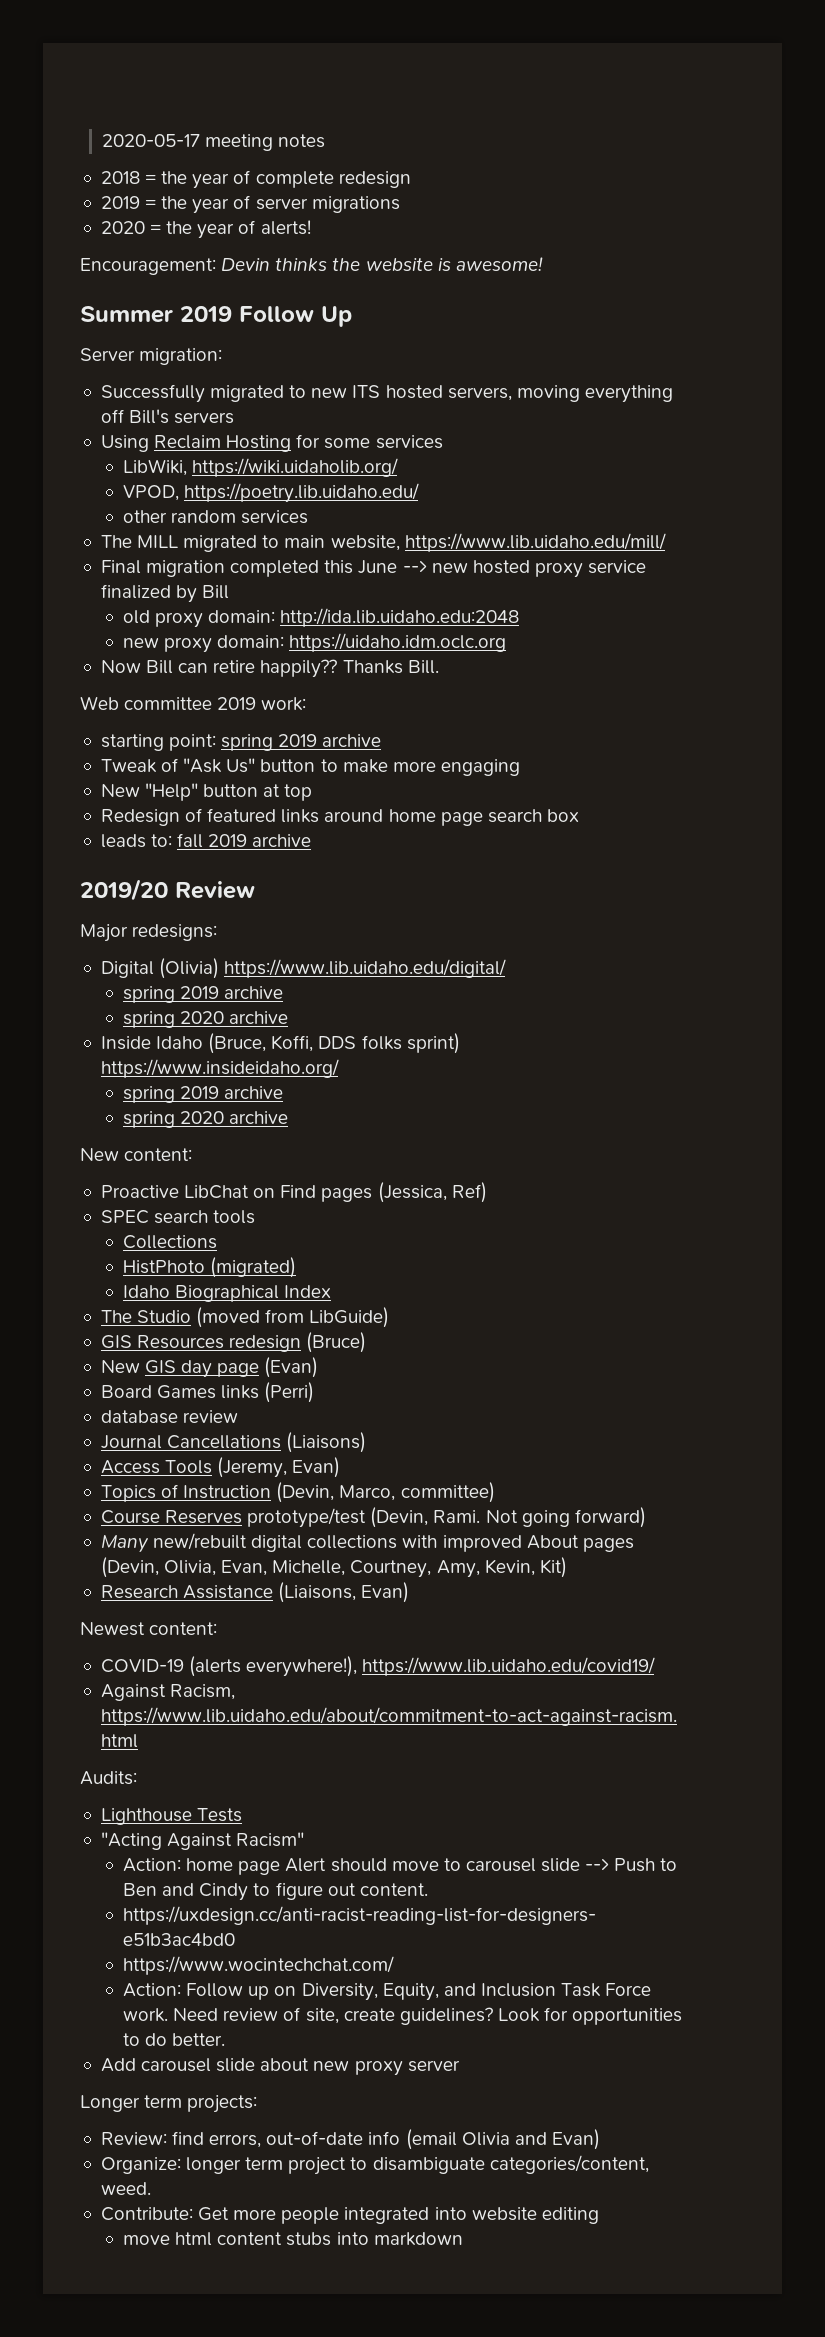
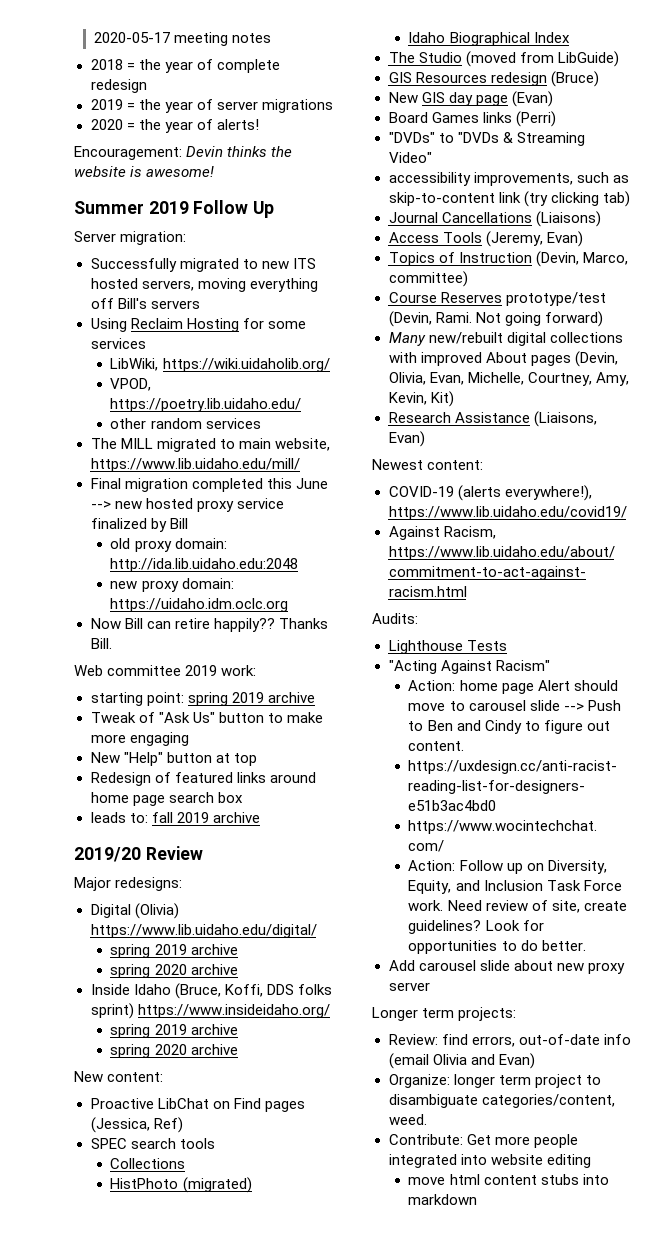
- database review
+ "DVDs" to "DVDs & Streaming Video"
+ accessibility improvements, such as skip-to-content link (try clicking tab)

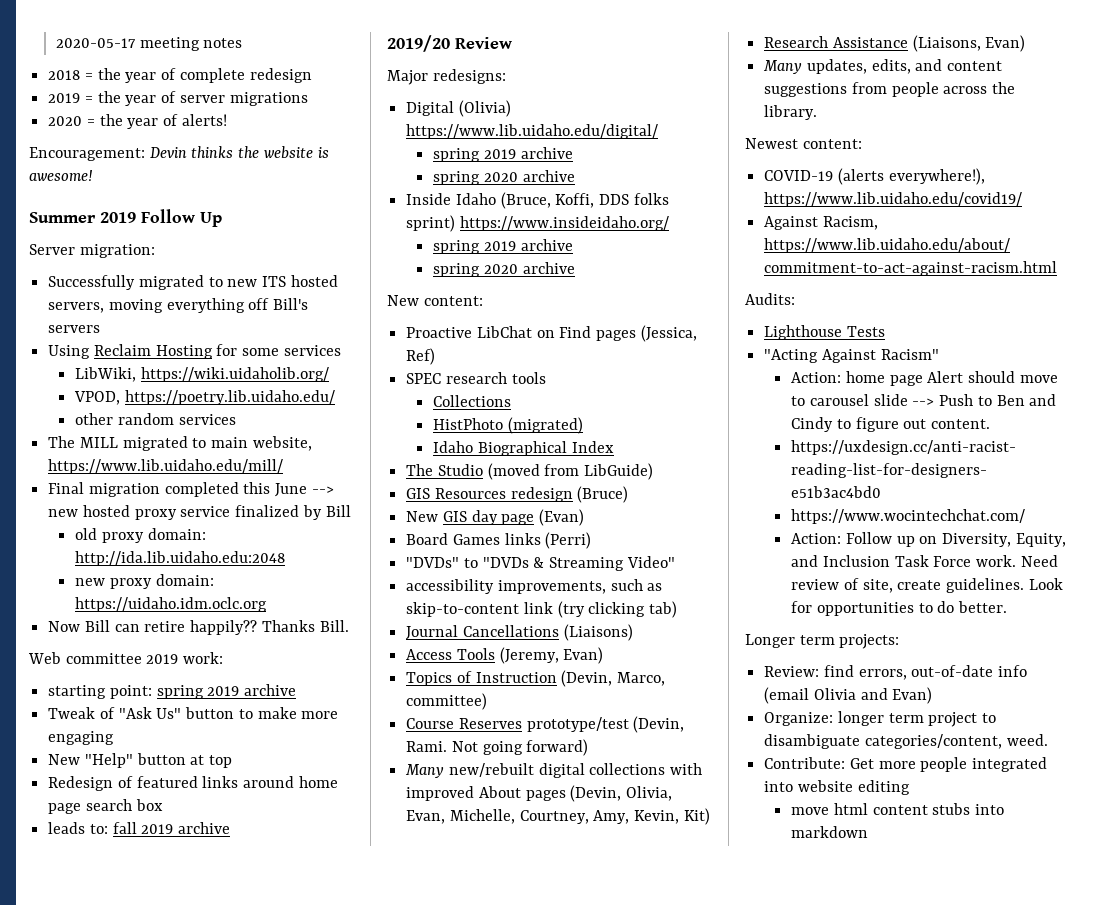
- SPEC search tools
+ SPEC research tools
+ Many updates, edits, and content suggestions from people across the library.
- Need review of site, create guidelines?
+ Need review of site, create guidelines.
- Add carousel slide about new proxy server

